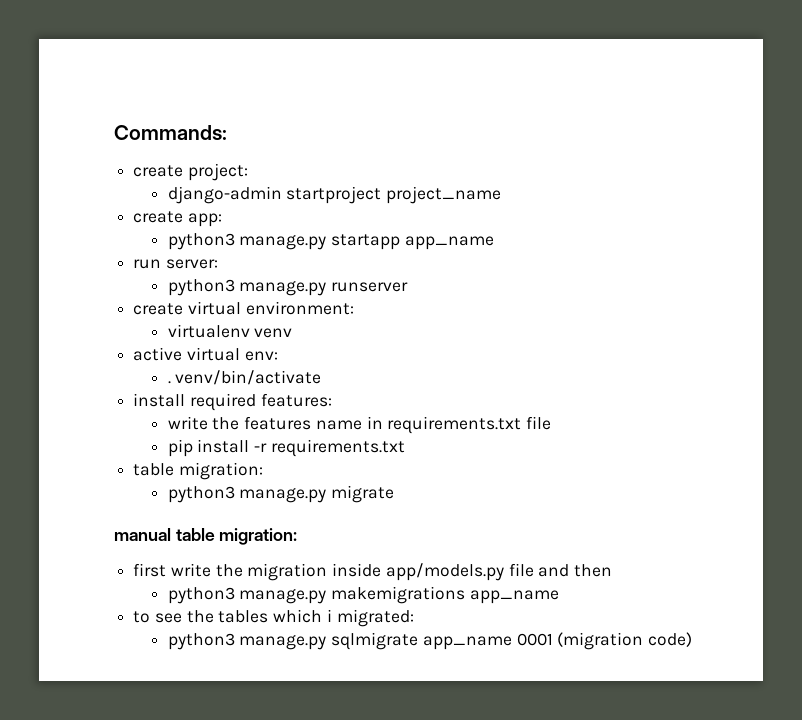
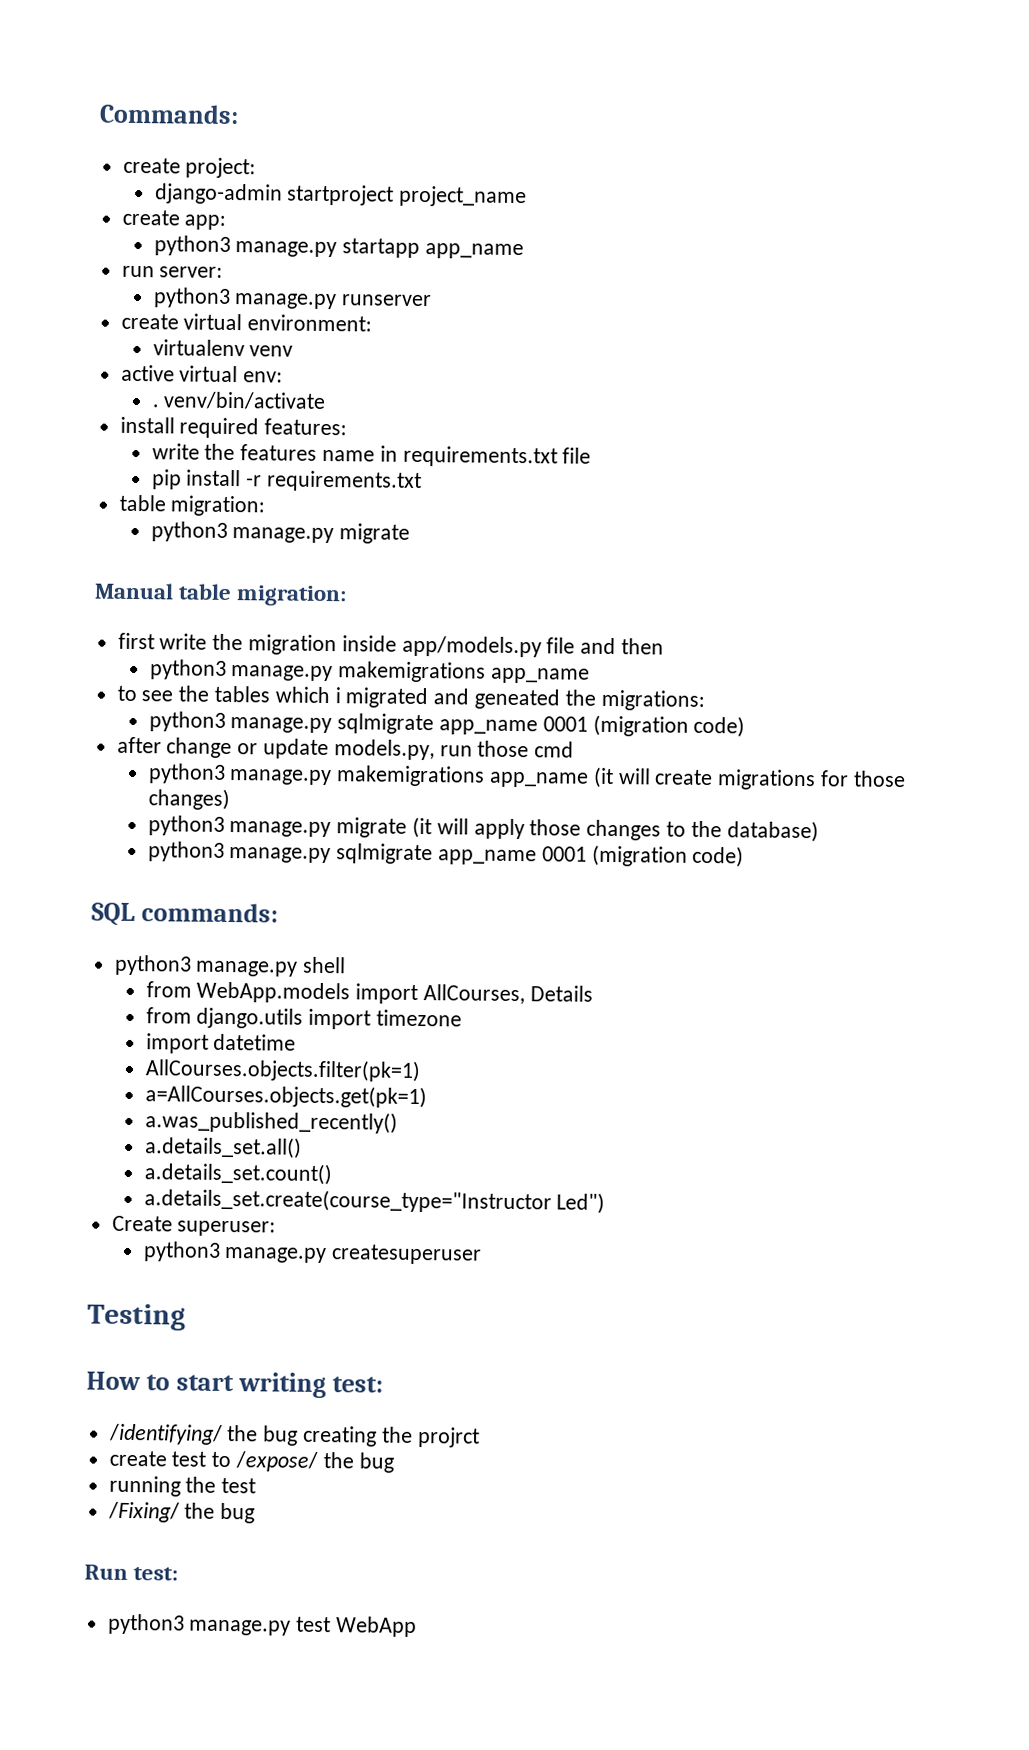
- manual table migration:
+ Manual table migration:
- to see the tables which i migrated:
+ to see the tables which i migrated and geneated the migrations:
  python3 manage.py sqlmigrate app_name 0001 (migration code)
+ after change or update models.py, run those cmd
+ python3 manage.py makemigrations app_name (it will create migrations for those changes)
+ python3 manage.py migrate (it will apply those changes to the database)
+ python3 manage.py sqlmigrate app_name 0001 (migration code)
+ SQL commands:
+ python3 manage.py shell
+ from WebApp.models import AllCourses, Details
+ from django.utils import timezone
+ import datetime
+ AllCourses.objects.filter(pk=1)
+ a=AllCourses.objects.get(pk=1)
+ a.was_published_recently()
+ a.details_set.all()
+ a.details_set.count()
+ a.details_set.create(course_type="Instructor Led")
+ Create superuser:
+ python3 manage.py createsuperuser
+ Testing
+ How to start writing test:
+ /identifying/ the bug creating the projrct
+ create test to /expose/ the bug
+ running the test
+ /Fixing/ the bug
+ Run test:
+ python3 manage.py test WebApp

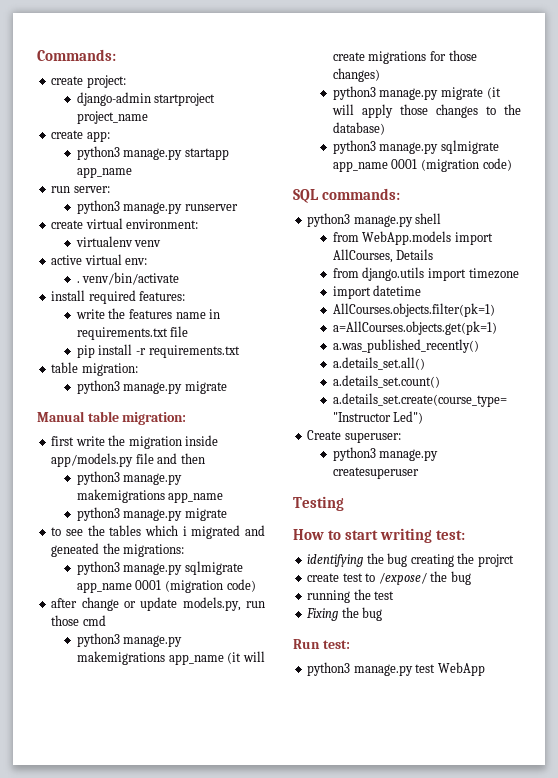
  first write the migration inside app/models.py file and then
  python3 manage.py makemigrations app_name
+ python3 manage.py migrate
- /identifying/ the bug creating the projrct
+ identifying the bug creating the projrct
- /Fixing/ the bug
+ Fixing the bug

